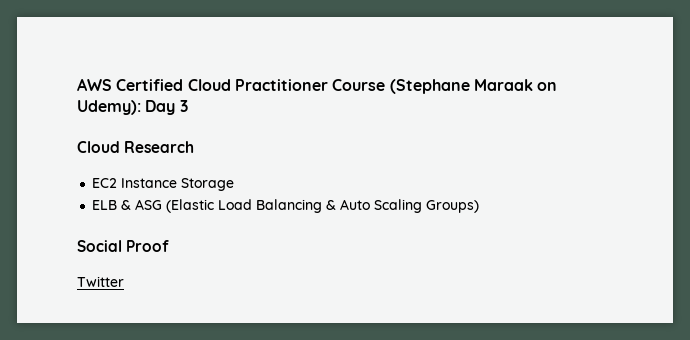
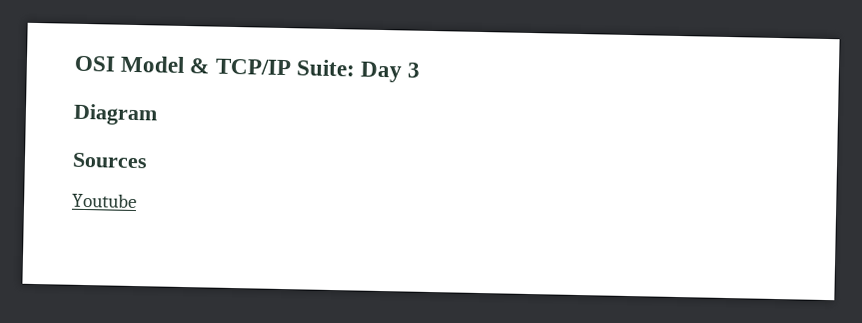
- AWS Certified Cloud Practitioner Course (Stephane Maraak on Udemy): Day 3
- Cloud Research
- EC2 Instance Storage
- ELB & ASG (Elastic Load Balancing & Auto Scaling Groups)
- Social Proof
- Twitter
+ OSI Model & TCP/IP Suite: Day 3
+ Diagram
+ Sources
+ Youtube

